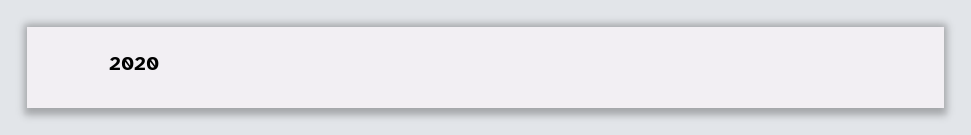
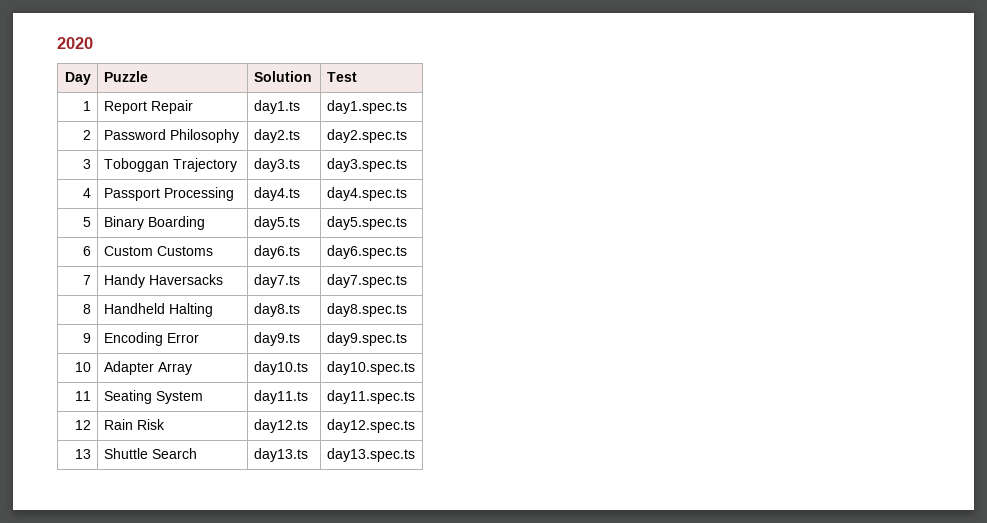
+ Day | Puzzle | Solution | Test
+ 1 | Report Repair | day1.ts | day1.spec.ts
+ 2 | Password Philosophy | day2.ts | day2.spec.ts
+ 3 | Toboggan Trajectory | day3.ts | day3.spec.ts
+ 4 | Passport Processing | day4.ts | day4.spec.ts
+ 5 | Binary Boarding | day5.ts | day5.spec.ts
+ 6 | Custom Customs | day6.ts | day6.spec.ts
+ 7 | Handy Haversacks | day7.ts | day7.spec.ts
+ 8 | Handheld Halting | day8.ts | day8.spec.ts
+ 9 | Encoding Error | day9.ts | day9.spec.ts
+ 10 | Adapter Array | day10.ts | day10.spec.ts
+ 11 | Seating System | day11.ts | day11.spec.ts
+ 12 | Rain Risk | day12.ts | day12.spec.ts
+ 13 | Shuttle Search | day13.ts | day13.spec.ts

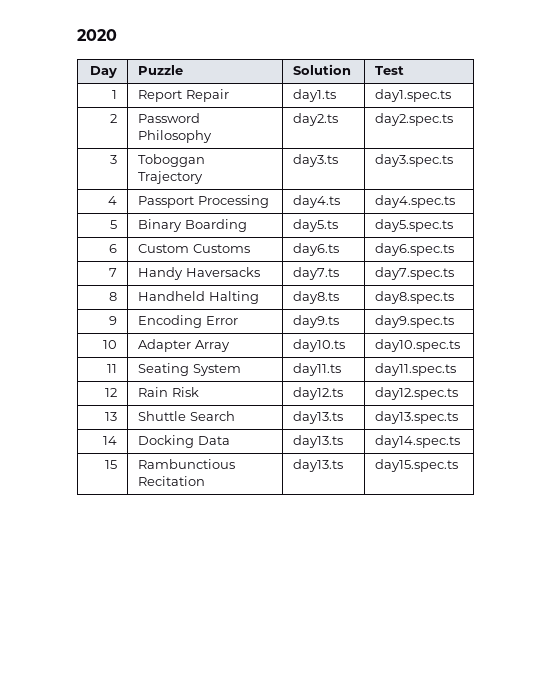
+ 14 | Docking Data | day13.ts | day14.spec.ts
+ 15 | Rambunctious Recitation | day13.ts | day15.spec.ts

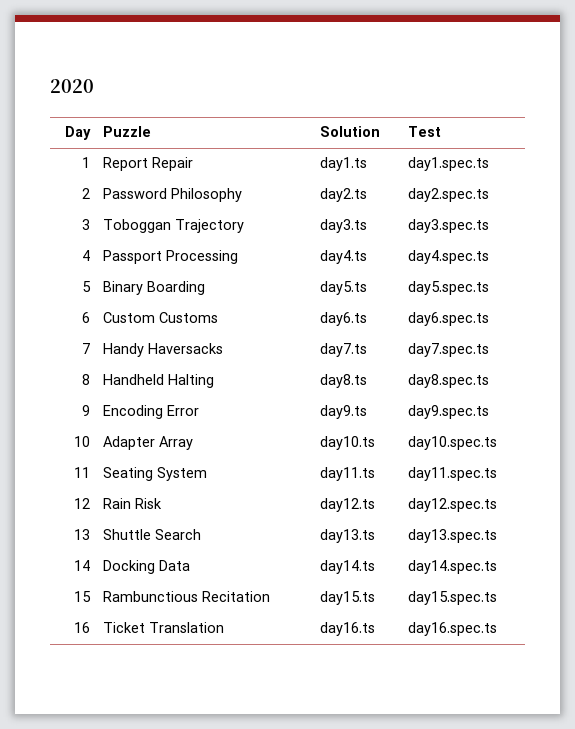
- 14 | Docking Data | day13.ts | day14.spec.ts
+ 14 | Docking Data | day14.ts | day14.spec.ts
- 15 | Rambunctious Recitation | day13.ts | day15.spec.ts
+ 15 | Rambunctious Recitation | day15.ts | day15.spec.ts
+ 16 | Ticket Translation | day16.ts | day16.spec.ts

